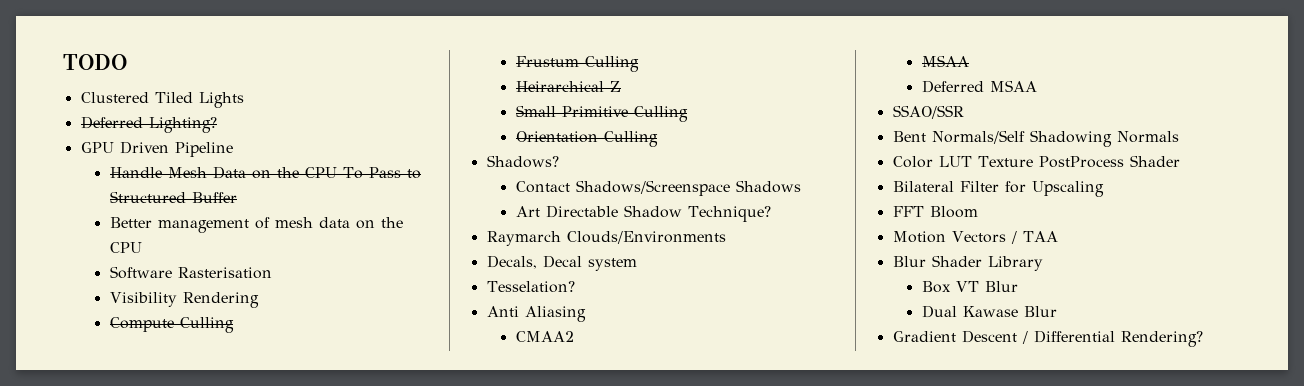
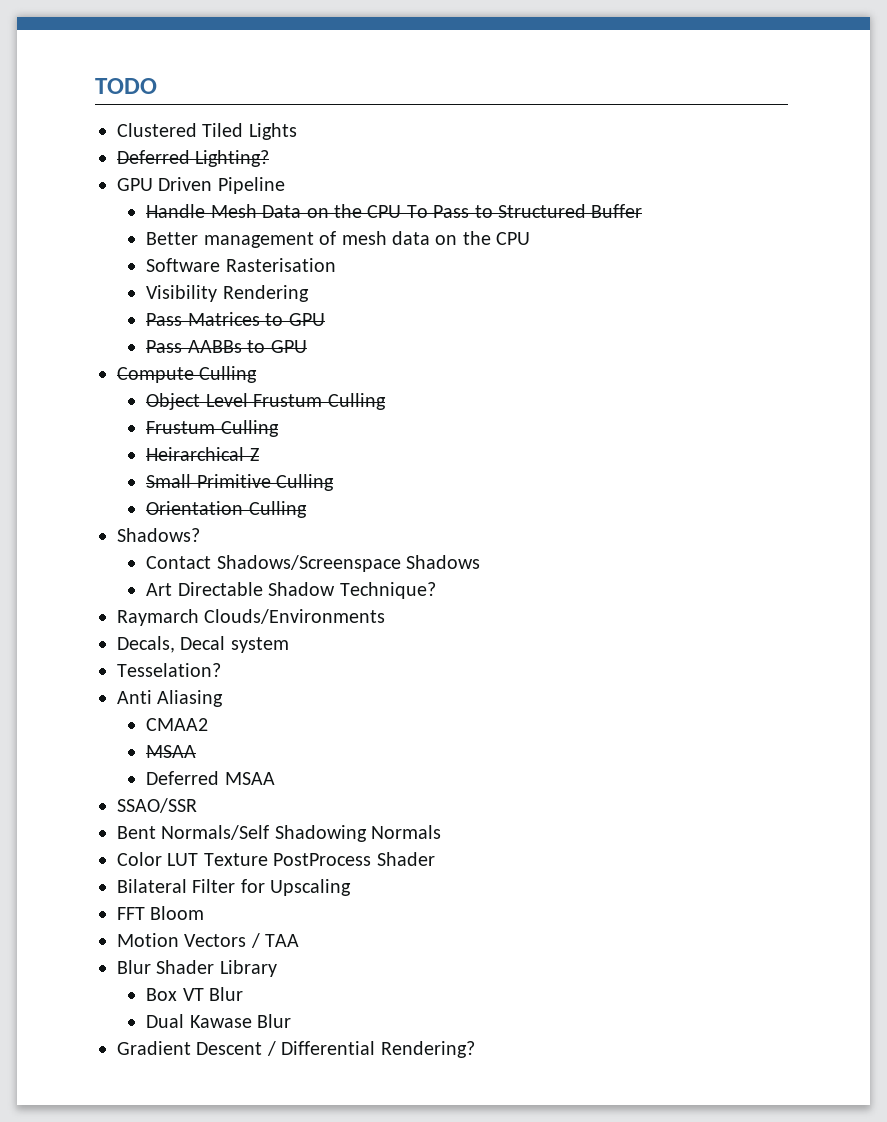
+ Pass Matrices to GPU
+ Pass AABBs to GPU
  Compute Culling
+ Object Level Frustum Culling

